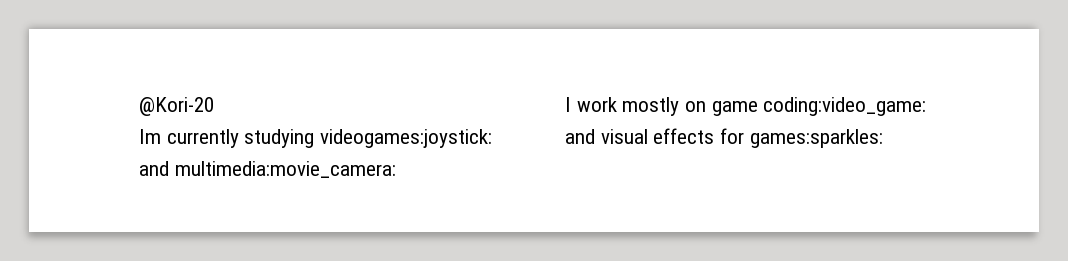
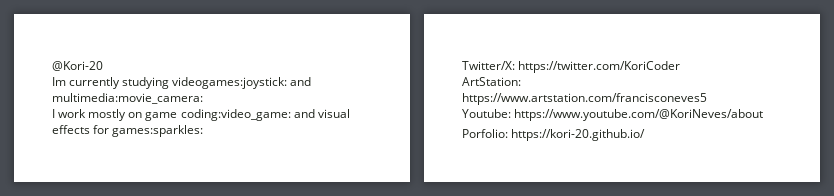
+ Twitter/X: https://twitter.com/KoriCoder
+ ArtStation: https://www.artstation.com/francisconeves5
+ Youtube: https://www.youtube.com/@KoriNeves/about
+ Porfolio: https://kori-20.github.io/

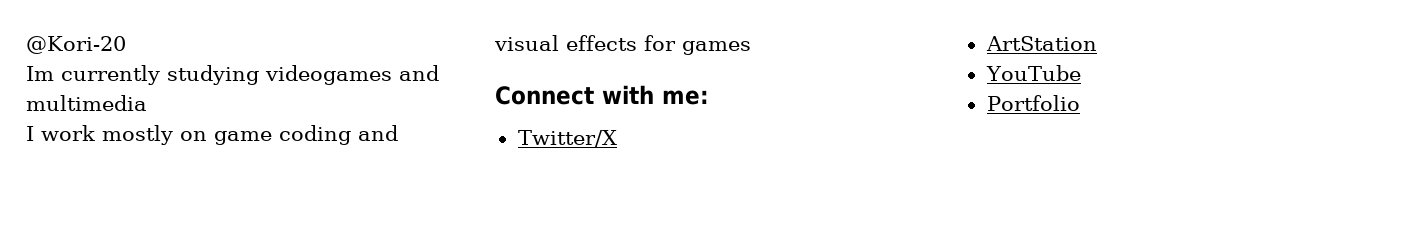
- Im currently studying videogames:joystick: and multimedia:movie_camera:
+ Im currently studying videogames and multimedia
- I work mostly on game coding:video_game: and visual effects for games:sparkles:
- Twitter/X: https://twitter.com/KoriCoder
- ArtStation: https://www.artstation.com/francisconeves5
- Youtube: https://www.youtube.com/@KoriNeves/about
- Porfolio: https://kori-20.github.io/
+ I work mostly on game coding and visual effects for games
+ Connect with me:
+ Twitter/X
+ ArtStation
+ YouTube
+ Portfolio

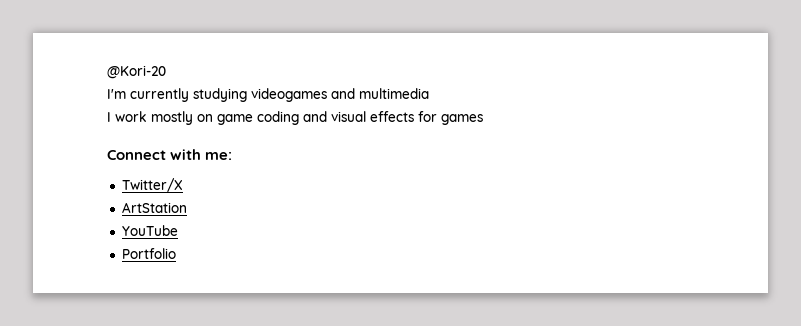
- Im currently studying videogames and multimedia
+ I'm currently studying videogames and multimedia

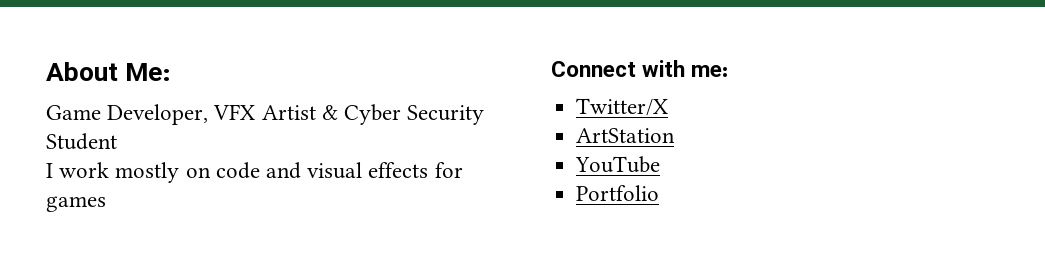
- @Kori-20
- I'm currently studying videogames and multimedia
+ About Me:
+ Game Developer, VFX Artist & Cyber Security Student
- I work mostly on game coding and visual effects for games
+ I work mostly on code and visual effects for games

